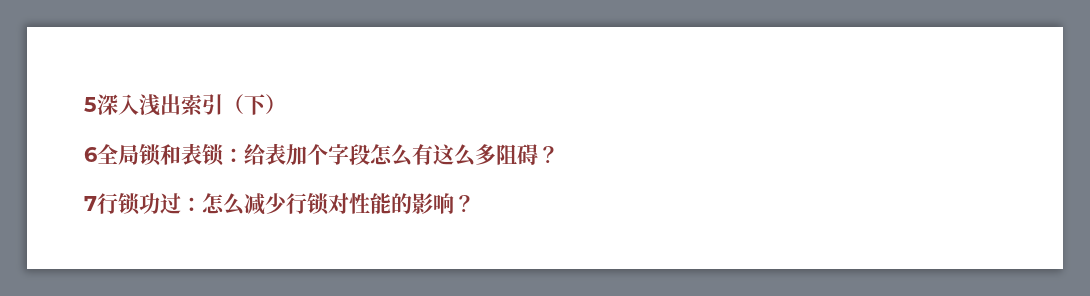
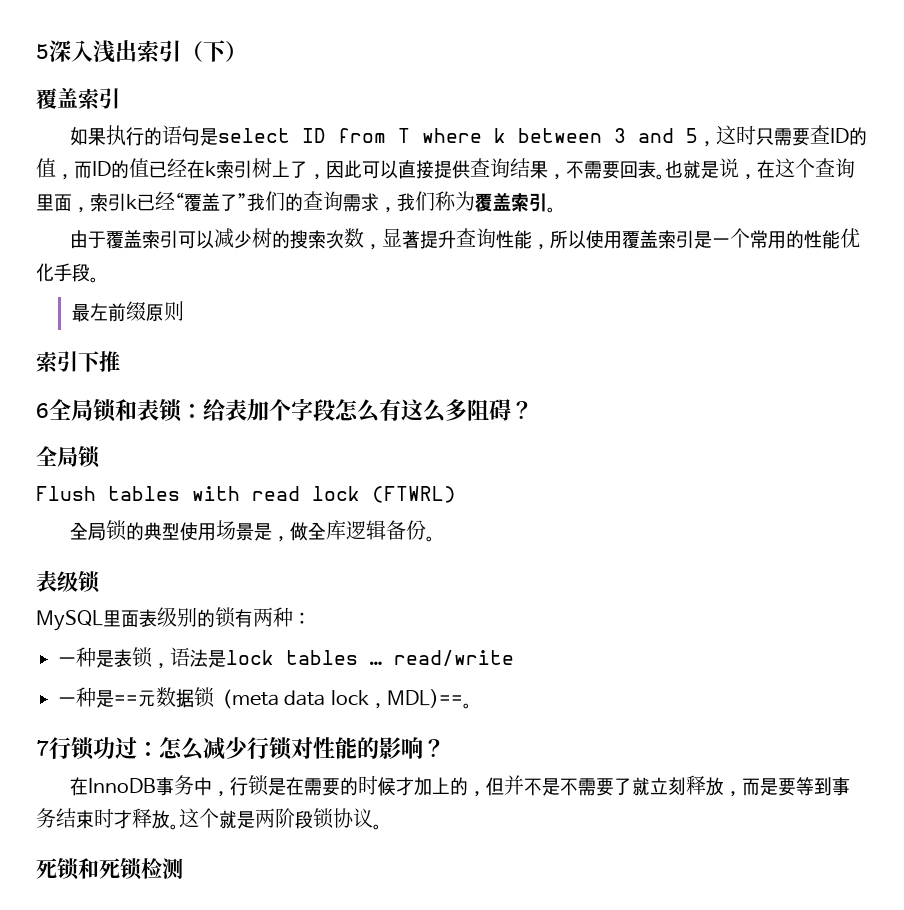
  5深入浅出索引（下）
+ 覆盖索引
+ 如果执行的语句是select ID from T where k between 3 and 5，这时只需要查ID的值，而ID的值已经在k索引树上了，因此可以直接提供查询结果，不需要回表。也就是说，在这个查询里面，索引k已经“覆盖了”我们的查询需求，我们称为覆盖索引。
+ 由于覆盖索引可以减少树的搜索次数，显著提升查询性能，所以使用覆盖索引是一个常用的性能优化手段。
+ 最左前缀原则
+ 索引下推
  6全局锁和表锁：给表加个字段怎么有这么多阻碍？
+ 全局锁
+ Flush tables with read lock (FTWRL)
+ 全局锁的典型使用场景是，做全库逻辑备份。
+ 表级锁
+ MySQL里面表级别的锁有两种：
+ 一种是表锁，语法是lock tables … read/write
+ 一种是==元数据锁（meta data lock，MDL)==。
+ 在InnoDB事务中，行锁是在需要的时候才加上的，但并不是不需要了就立刻释放，而是要等到事务结束时才释放。这个就是两阶段锁协议。
+ 死锁和死锁检测

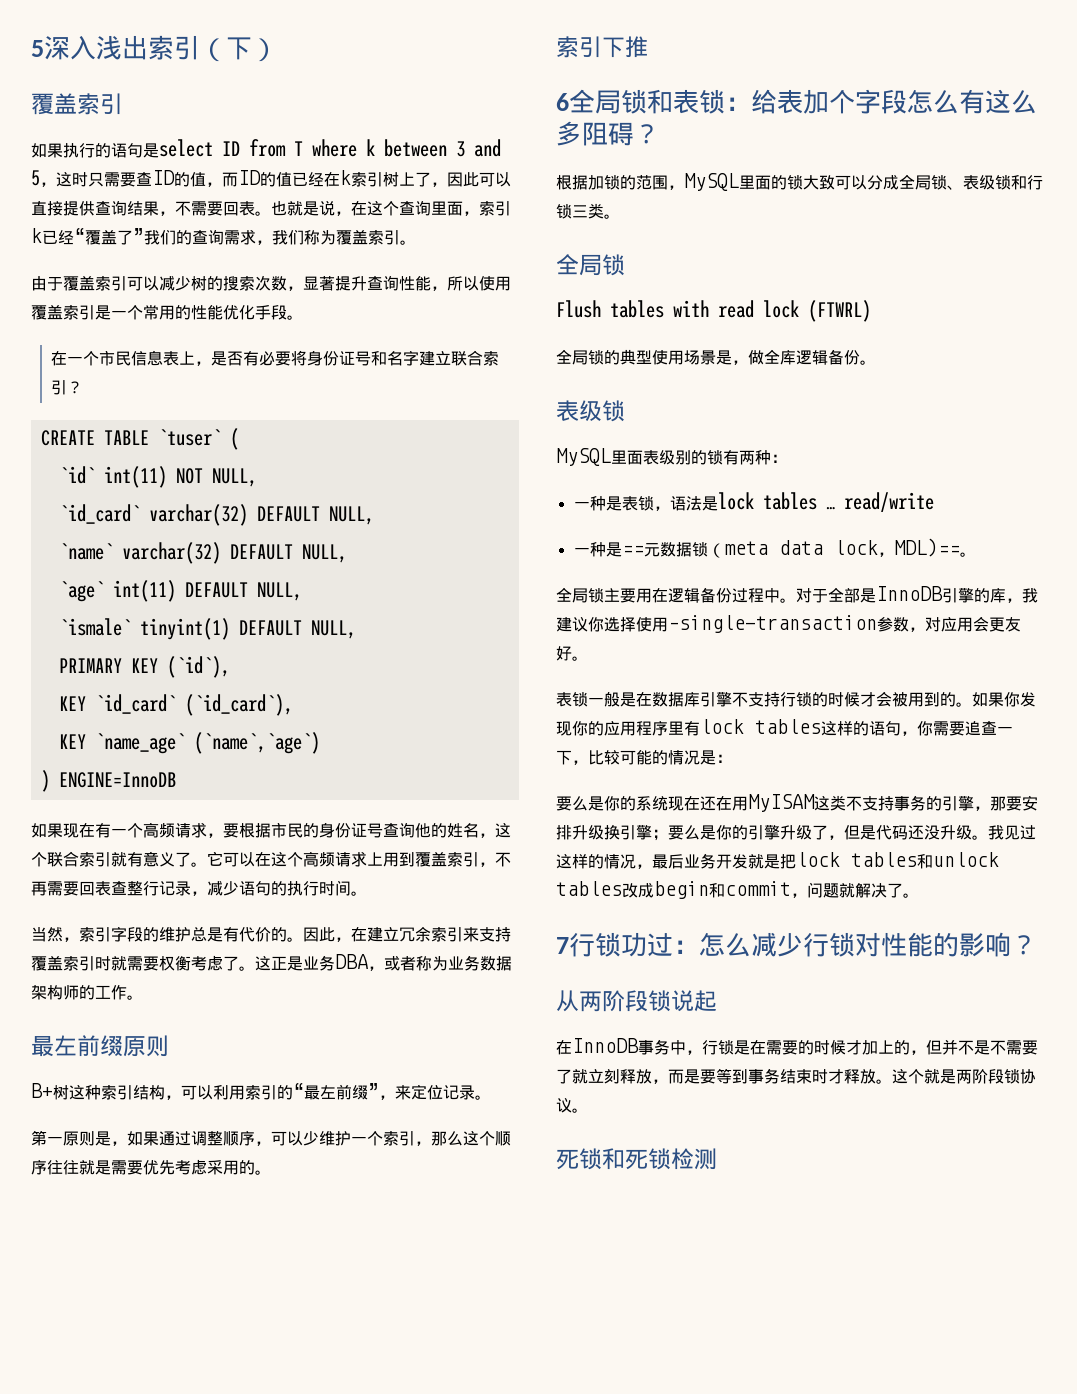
+ 在一个市民信息表上，是否有必要将身份证号和名字建立联合索引？
+ CREATE TABLE `tuser` (
+ `id` int(11) NOT NULL,
+ `id_card` varchar(32) DEFAULT NULL,
+ `name` varchar(32) DEFAULT NULL,
+ `age` int(11) DEFAULT NULL,
+ `ismale` tinyint(1) DEFAULT NULL,
+ PRIMARY KEY (`id`),
+ KEY `id_card` (`id_card`),
+ KEY `name_age` (`name`,`age`)
+ ) ENGINE=InnoDB
+ 如果现在有一个高频请求，要根据市民的身份证号查询他的姓名，这个联合索引就有意义了。它可以在这个高频请求上用到覆盖索引，不再需要回表查整行记录，减少语句的执行时间。
+ 当然，索引字段的维护总是有代价的。因此，在建立冗余索引来支持覆盖索引时就需要权衡考虑了。这正是业务DBA，或者称为业务数据架构师的工作。
  最左前缀原则
+ B+树这种索引结构，可以利用索引的“最左前缀”，来定位记录。
+ 第一原则是，如果通过调整顺序，可以少维护一个索引，那么这个顺序往往就是需要优先考虑采用的。
+ 根据加锁的范围，MySQL里面的锁大致可以分成全局锁、表级锁和行锁三类。
+ 全局锁主要用在逻辑备份过程中。对于全部是InnoDB引擎的库，我建议你选择使用–single-transaction参数，对应用会更友好。
+ 表锁一般是在数据库引擎不支持行锁的时候才会被用到的。如果你发现你的应用程序里有lock tables这样的语句，你需要追查一下，比较可能的情况是：
+ 要么是你的系统现在还在用MyISAM这类不支持事务的引擎，那要安排升级换引擎；要么是你的引擎升级了，但是代码还没升级。我见过这样的情况，最后业务开发就是把lock tables和unlock tables改成begin和commit，问题就解决了。
+ 从两阶段锁说起

